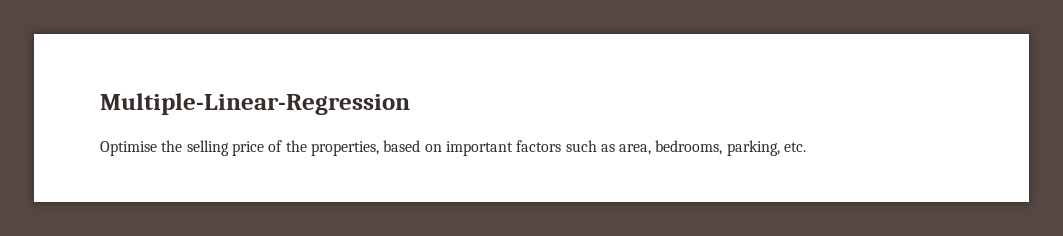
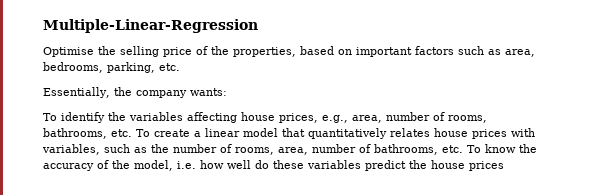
+ Essentially, the company wants:
+ To identify the variables affecting house prices, e.g., area, number of rooms, bathrooms, etc. To create a linear model that quantitatively relates house prices with variables, such as the number of rooms, area, number of bathrooms, etc. To know the accuracy of the model, i.e. how well do these variables predict the house prices

